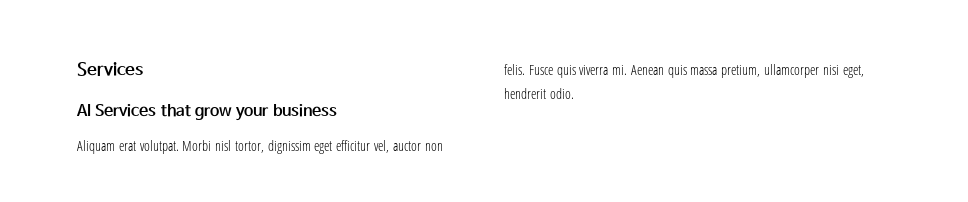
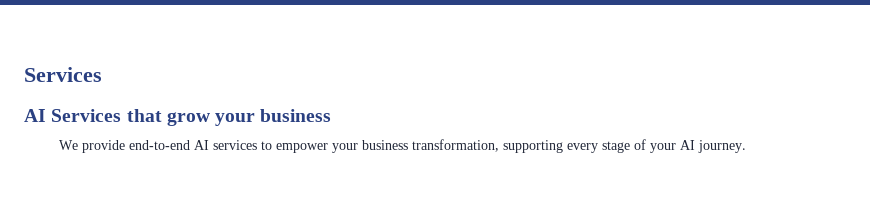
- Aliquam erat volutpat. Morbi nisl tortor, dignissim eget efficitur vel, auctor non felis. Fusce quis viverra mi. Aenean quis massa pretium, ullamcorper nisi eget, hendrerit odio.
+ We provide end-to-end AI services to empower your business transformation, supporting every stage of your AI journey.

